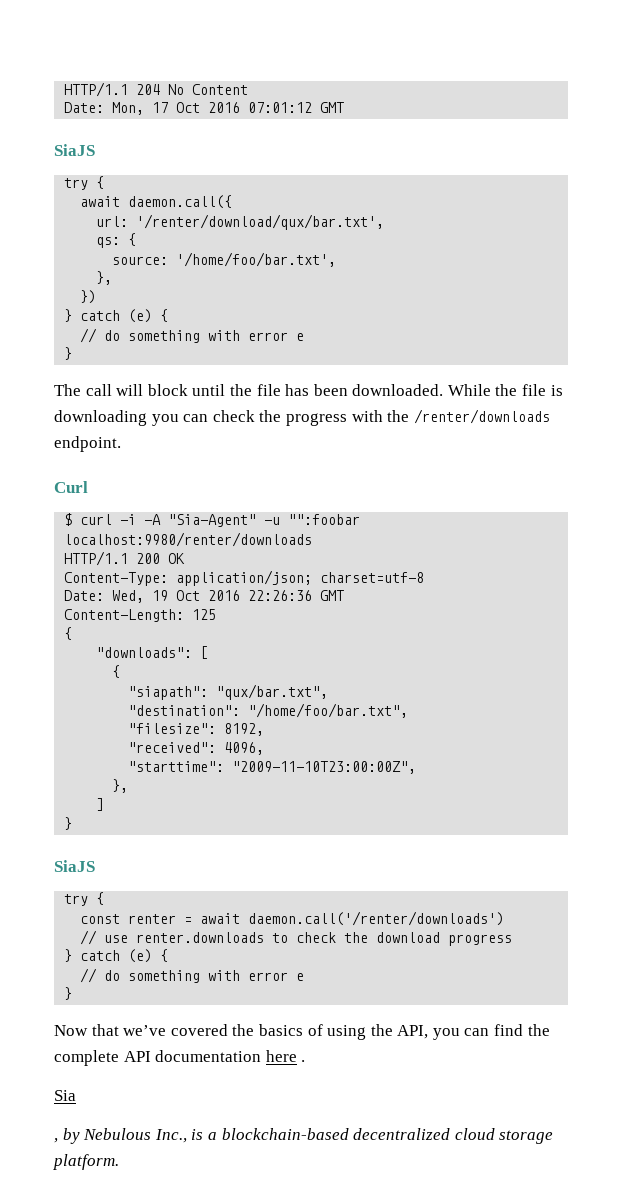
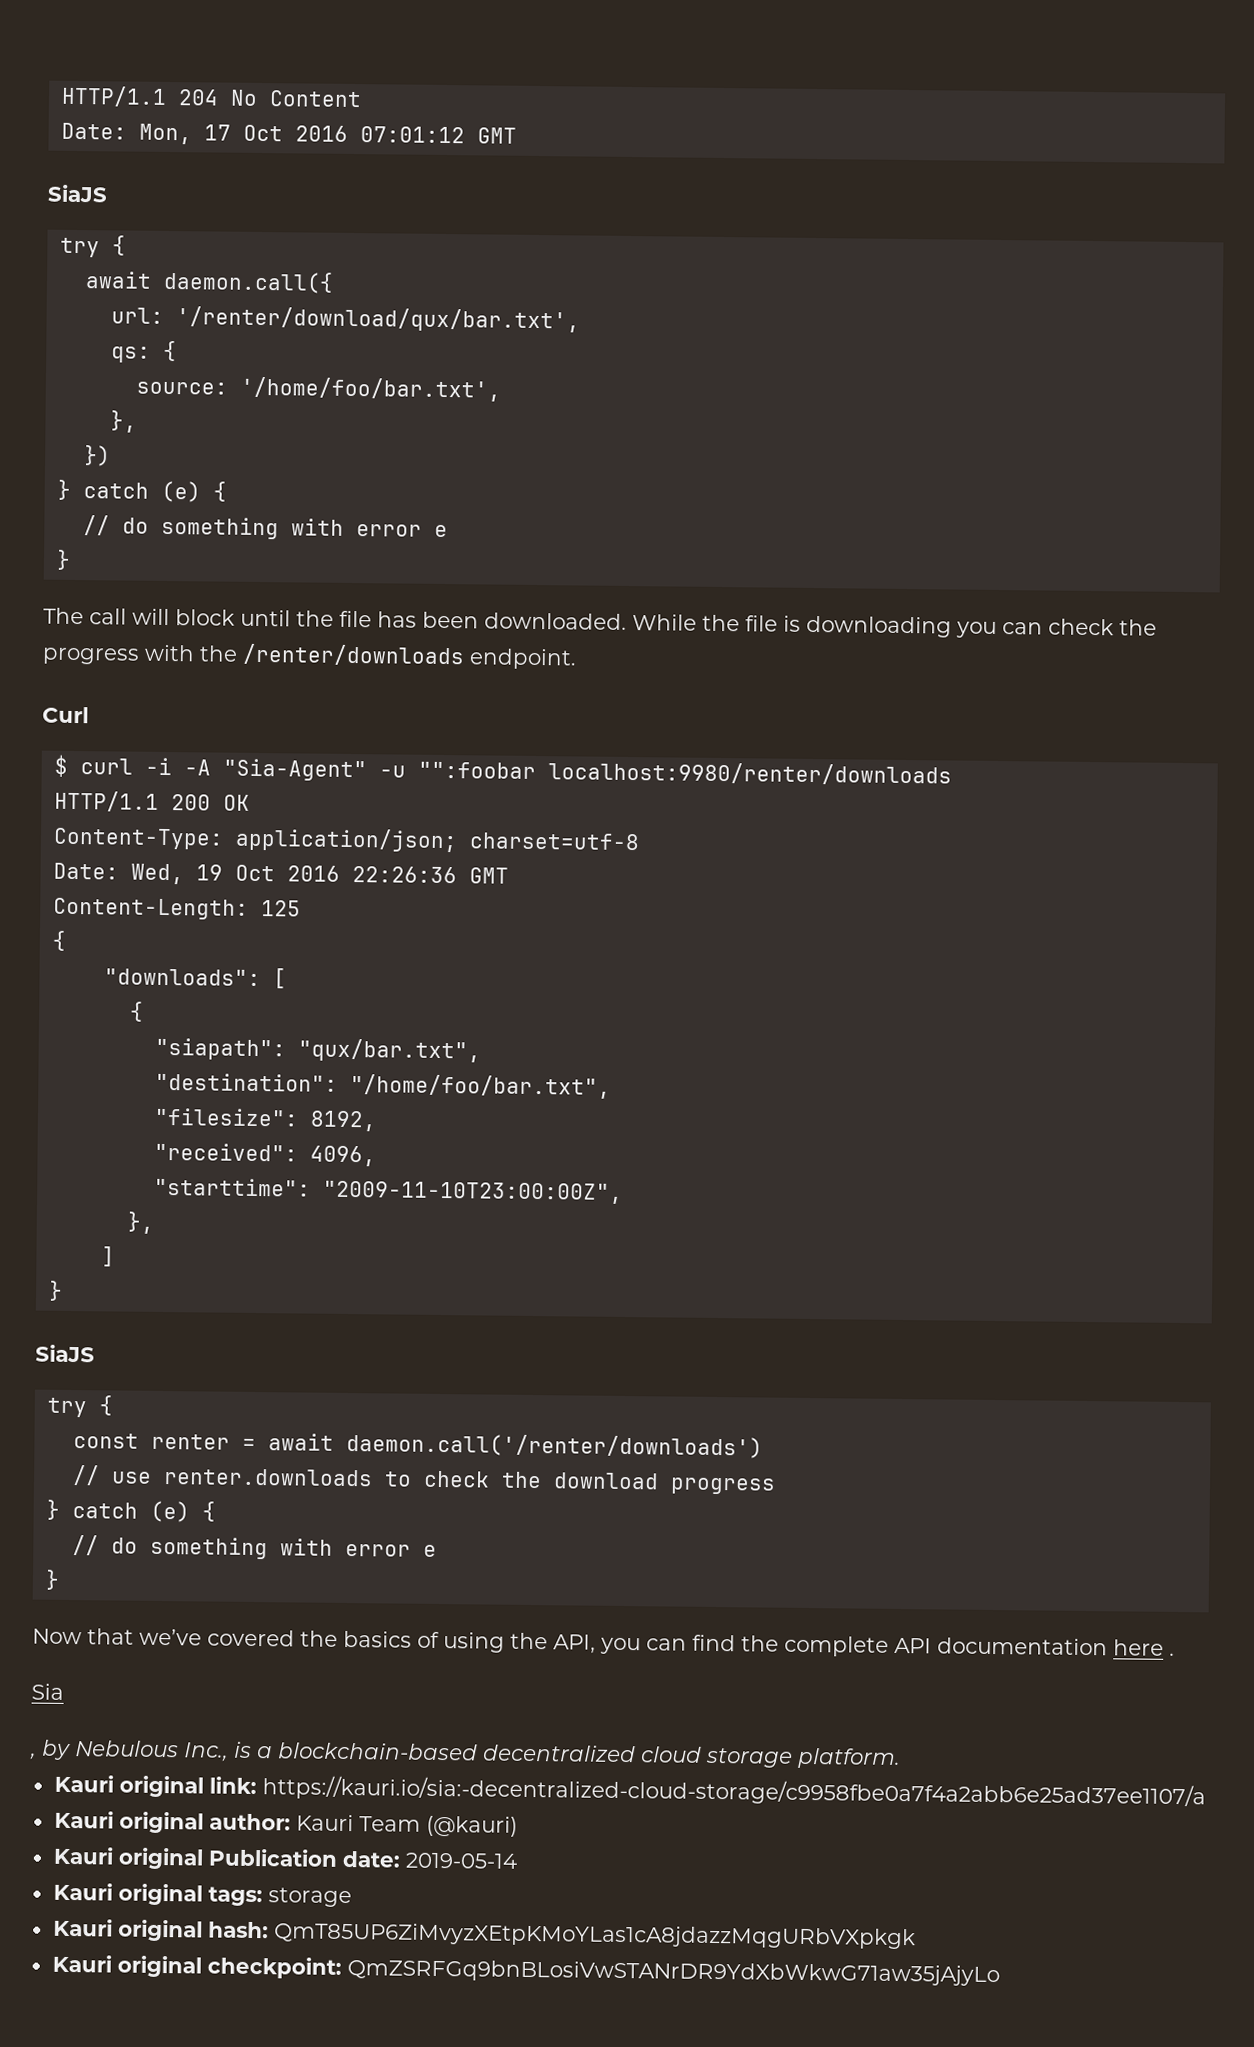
+ Kauri original link: https://kauri.io/sia:-decentralized-cloud-storage/c9958fbe0a7f4a2abb6e25ad37ee1107/a
+ Kauri original author: Kauri Team (@kauri)
+ Kauri original Publication date: 2019-05-14
+ Kauri original tags: storage
+ Kauri original hash: QmT85UP6ZiMvyzXEtpKMoYLas1cA8jdazzMqgURbVXpkgk
+ Kauri original checkpoint: QmZSRFGq9bnBLosiVwSTANrDR9YdXbWkwG71aw35jAjyLo

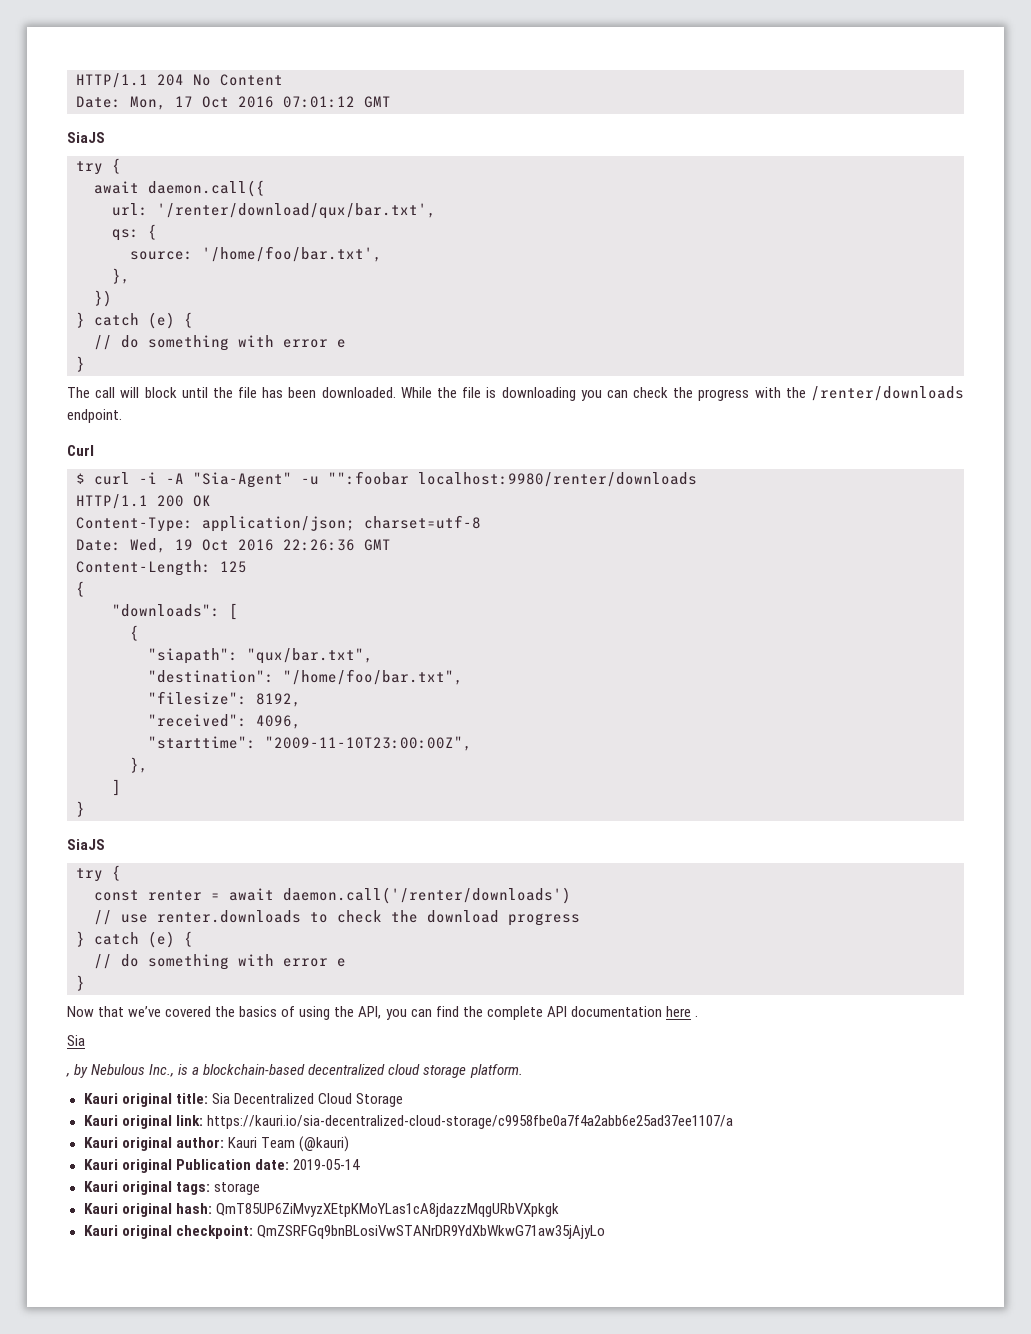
+ Kauri original title: Sia Decentralized Cloud Storage
- Kauri original link: https://kauri.io/sia:-decentralized-cloud-storage/c9958fbe0a7f4a2abb6e25ad37ee1107/a
+ Kauri original link: https://kauri.io/sia-decentralized-cloud-storage/c9958fbe0a7f4a2abb6e25ad37ee1107/a

